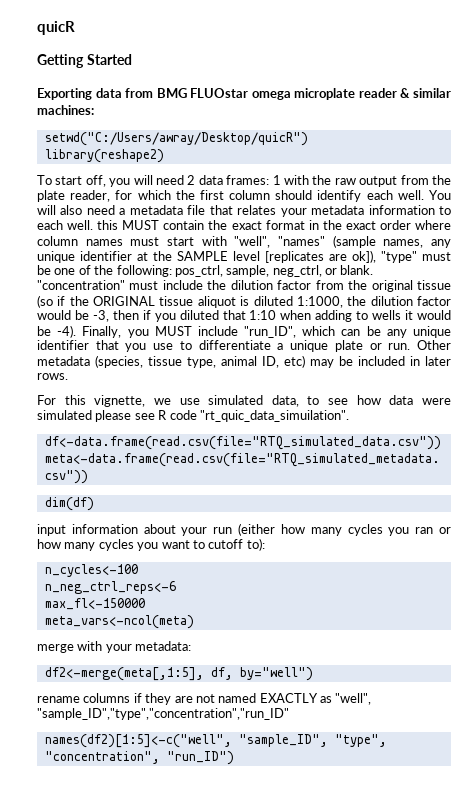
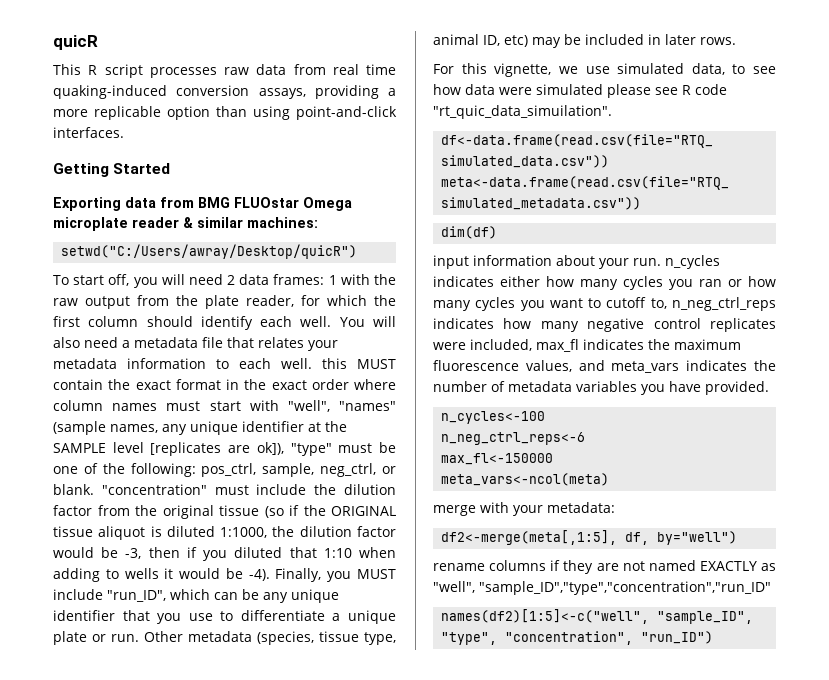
+ This R script processes raw data from real time quaking-induced conversion assays, providing a more replicable option than using point-and-click interfaces.
- Exporting data from BMG FLUOstar omega microplate reader & similar machines:
+ Exporting data from BMG FLUOstar Omega microplate reader & similar machines:
- library(reshape2)
- input information about your run (either how many cycles you ran or how many cycles you want to cutoff to):
+ input information about your run. n_cycles indicates either how many cycles you ran or how many cycles you want to cutoff to, n_neg_ctrl_reps indicates how many negative control replicates were included, max_fl indicates the maximum fluorescence values, and meta_vars indicates the number of metadata variables you have provided.

